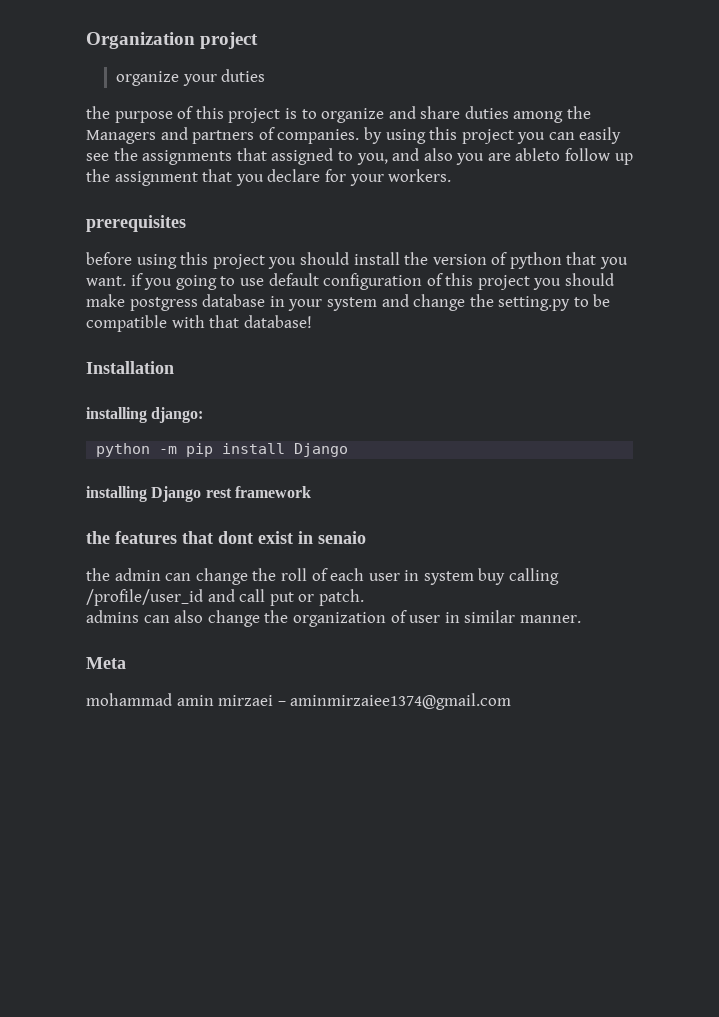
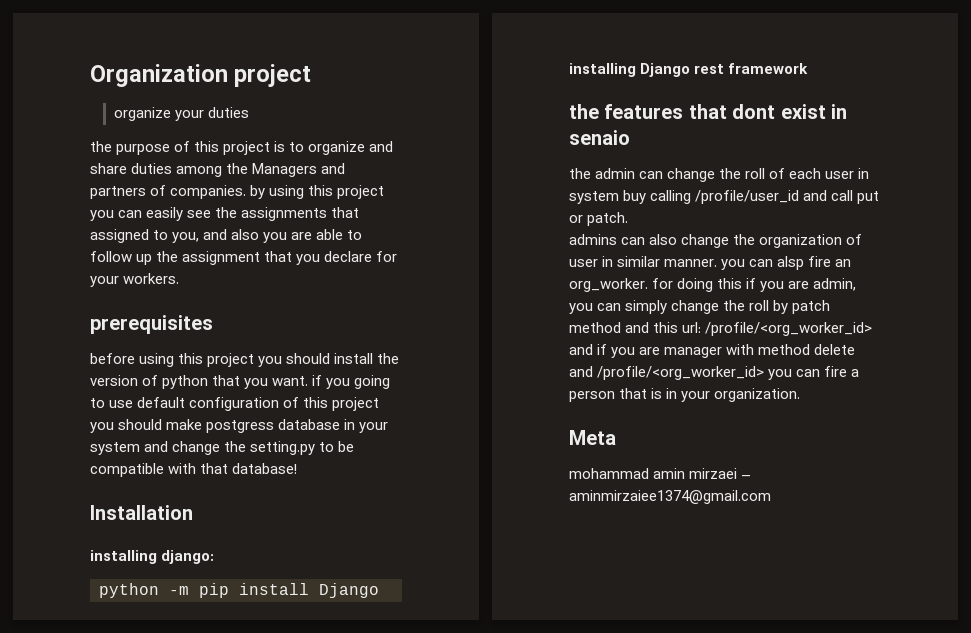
- the purpose of this project is to organize and share duties among the Managers and partners of companies. by using this project you can easily see the assignments that assigned to you, and also you are ableto follow up the assignment that you declare for your workers.
+ the purpose of this project is to organize and share duties among the Managers and partners of companies. by using this project you can easily see the assignments that assigned to you, and also you are able to follow up the assignment that you declare for your workers.
- admins can also change the organization of user in similar manner.
+ admins can also change the organization of user in similar manner. you can alsp fire an org_worker. for doing this if you are admin, you can simply change the roll by patch method and this url: /profile/<org_worker_id> and if you are manager with method delete and /profile/<org_worker_id> you can fire a person that is in your organization.

